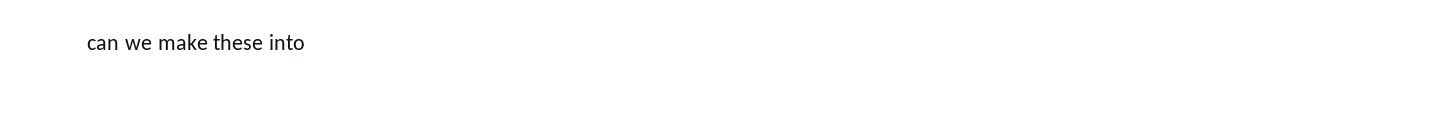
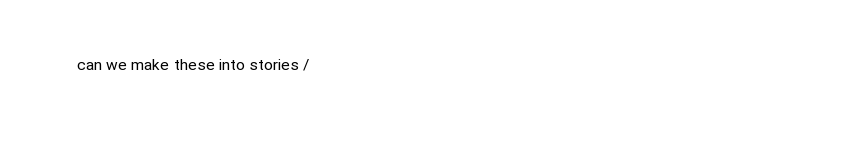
- can we make these into
+ can we make these into stories /

